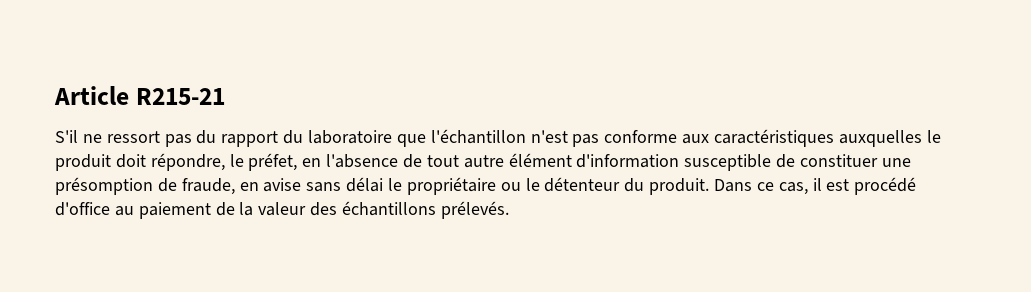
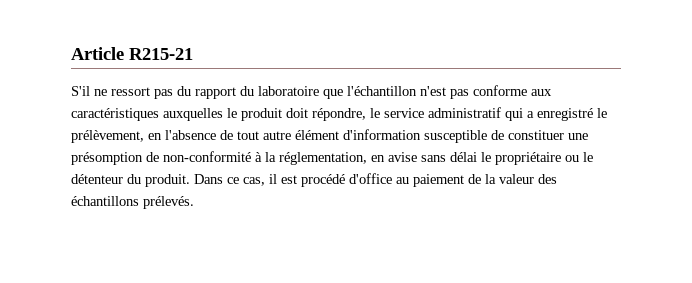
- S'il ne ressort pas du rapport du laboratoire que l'échantillon n'est pas conforme aux caractéristiques auxquelles le produit doit répondre, le préfet, en l'absence de tout autre élément d'information susceptible de constituer une présomption de fraude, en avise sans délai le propriétaire ou le détenteur du produit.
+ S'il ne ressort pas du rapport du laboratoire que l'échantillon n'est pas conforme aux caractéristiques auxquelles le produit doit répondre, le service administratif qui a enregistré le prélèvement, en l'absence de tout autre élément d'information susceptible de constituer une présomption de non-conformité à la réglementation, en avise sans délai le propriétaire ou le détenteur du produit.

